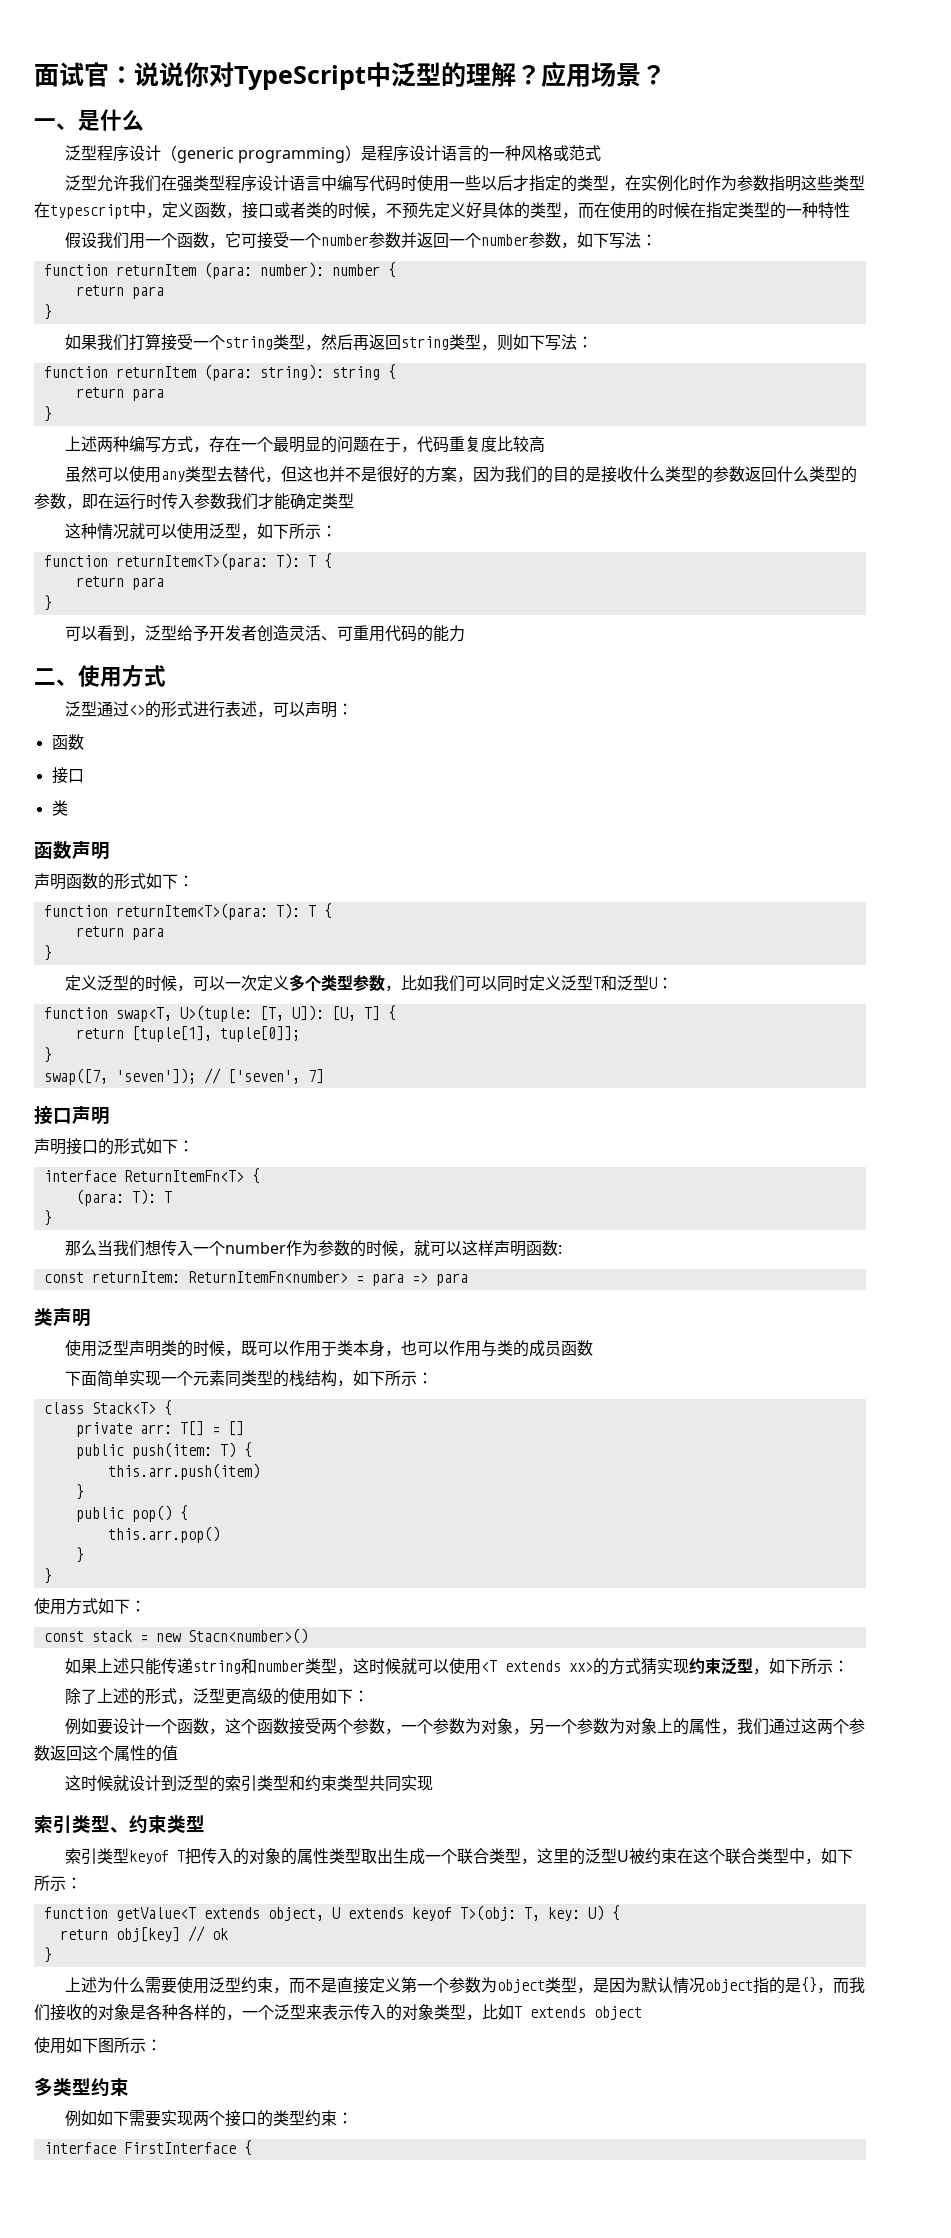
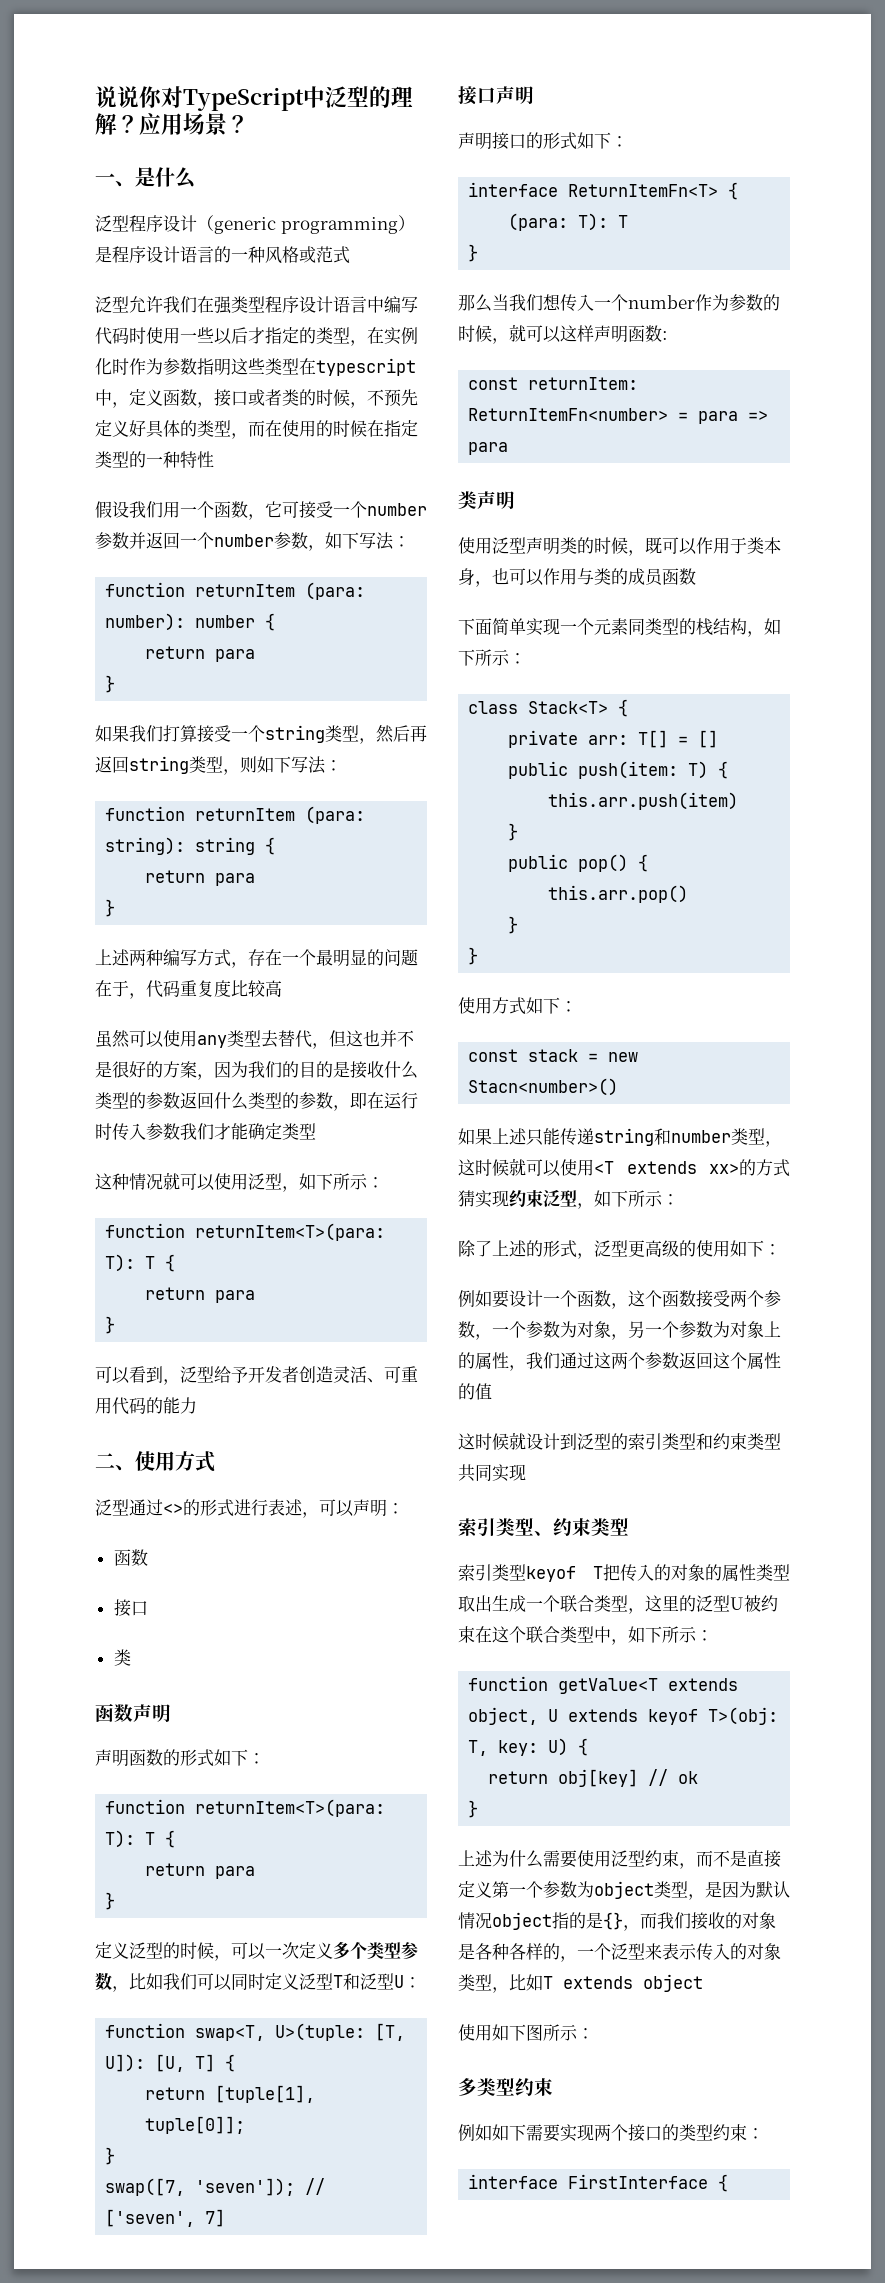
- 面试官：说说你对TypeScript中泛型的理解？
+ 说说你对TypeScript中泛型的理解？

